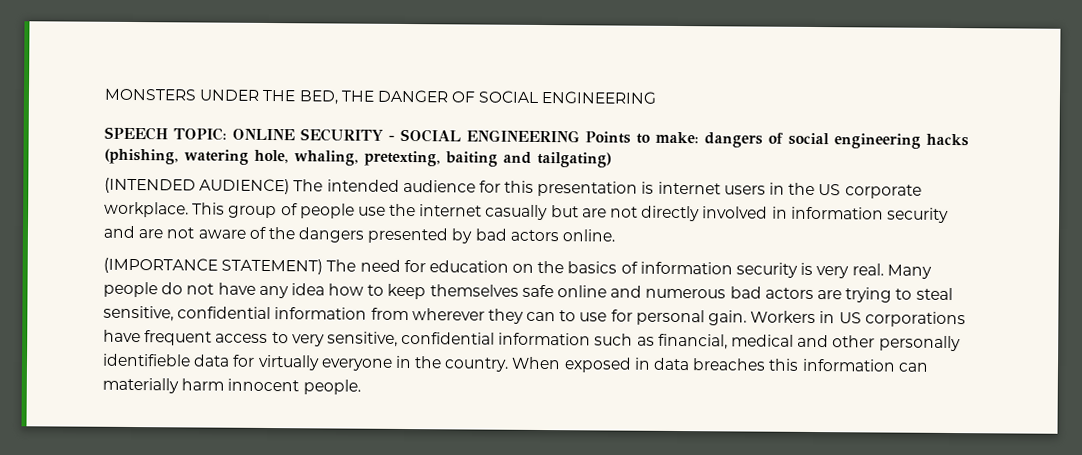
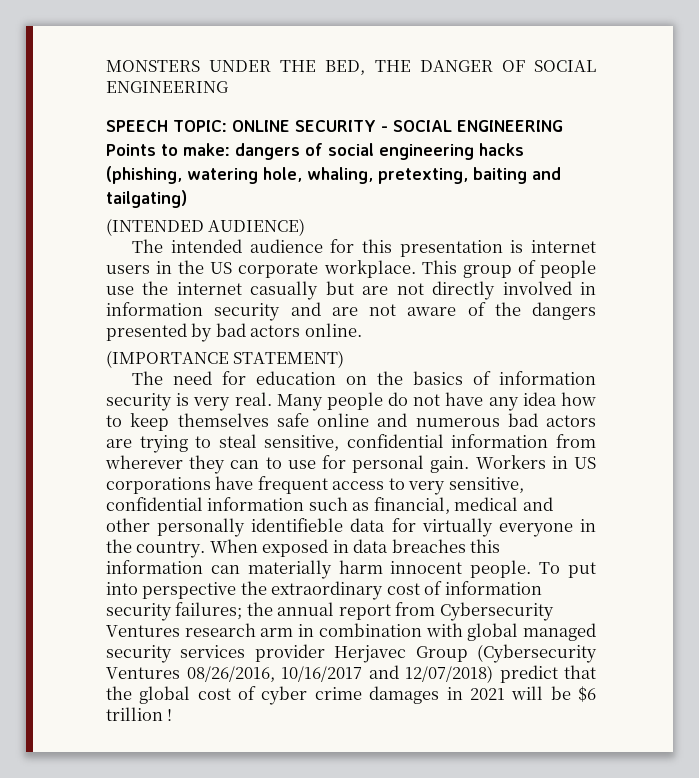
- (INTENDED AUDIENCE) The intended audience for this presentation is internet users in the US corporate workplace.
+ (INTENDED AUDIENCE)
+ The intended audience for this presentation is internet users in the US corporate workplace.
- (IMPORTANCE STATEMENT) The need for education on the basics of information security is very real.
+ (IMPORTANCE STATEMENT)
+ The need for education on the basics of information security is very real.
+ To put into perspective the extraordinary cost of information security failures; the annual report from Cybersecurity Ventures research arm in combination with global managed security services provider Herjavec Group (Cybersecurity Ventures 08/26/2016, 10/16/2017 and 12/07/2018) predict that the global cost of cyber crime damages in 2021 will be $6 trillion !

